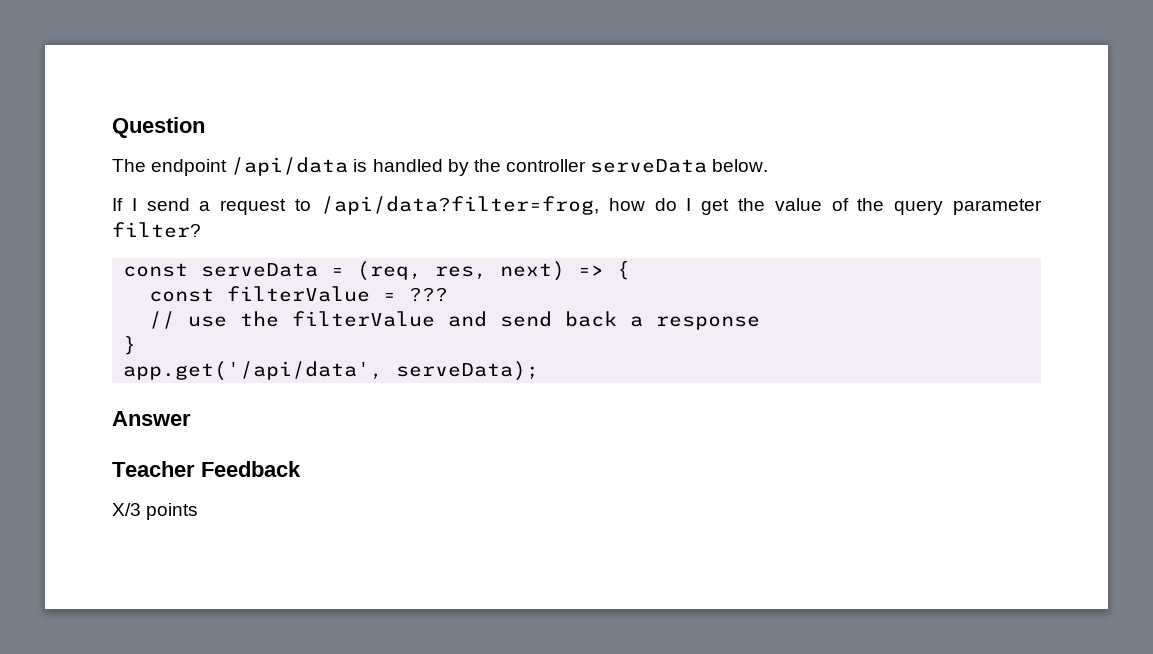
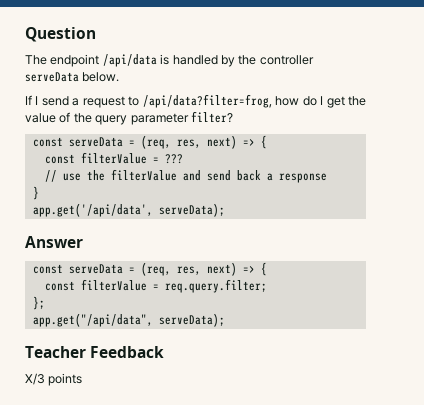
  Answer
+ const serveData = (req, res, next) => {
+ const filterValue = req.query.filter;
+ };
+ app.get("/api/data", serveData);

